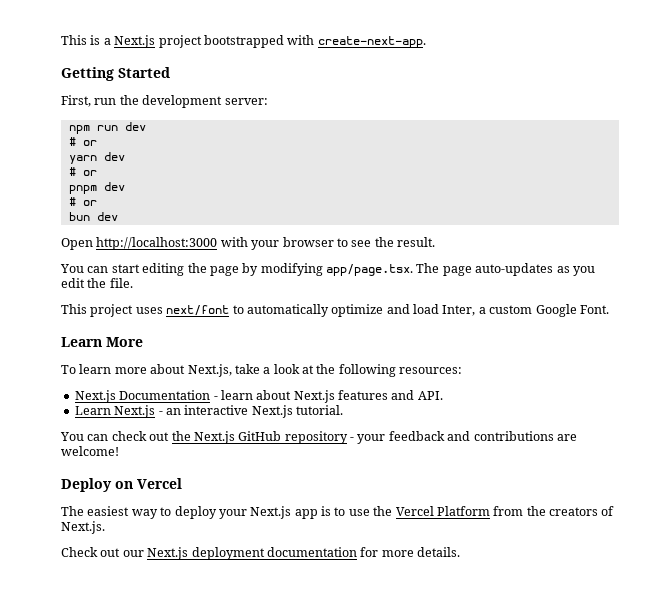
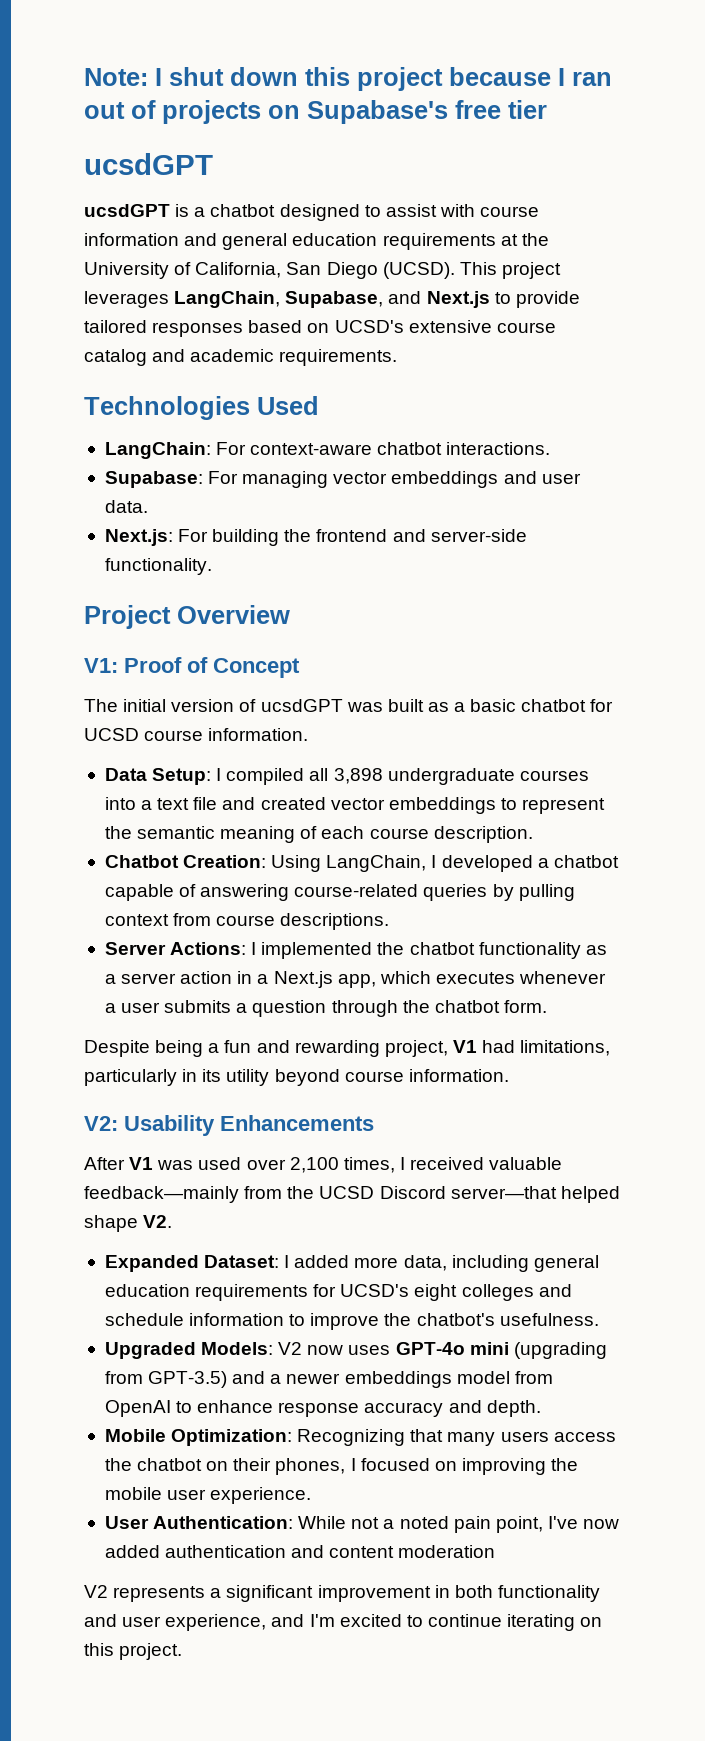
- This is a Next.js project bootstrapped with create-next-app.
- Getting Started
- First, run the development server:
- npm run dev
- # or
- yarn dev
- # or
- pnpm dev
- # or
- bun dev
- Open http://localhost:3000 with your browser to see the result.
- You can start editing the page by modifying app/page.tsx. The page auto-updates as you edit the file.
- This project uses next/font to automatically optimize and load Inter, a custom Google Font.
- Learn More
- To learn more about Next.js, take a look at the following resources:
- Next.js Documentation - learn about Next.js features and API.
- Learn Next.js - an interactive Next.js tutorial.
- You can check out the Next.js GitHub repository - your feedback and contributions are welcome!
- Deploy on Vercel
- The easiest way to deploy your Next.js app is to use the Vercel Platform from the creators of Next.js.
- Check out our Next.js deployment documentation for more details.
+ Note: I shut down this project because I ran out of projects on Supabase's free tier
+ ucsdGPT
+ ucsdGPT is a chatbot designed to assist with course information and general education requirements at the University of California, San Diego (UCSD). This project leverages LangChain, Supabase, and Next.js to provide tailored responses based on UCSD's extensive course catalog and academic requirements.
+ Technologies Used
+ LangChain: For context-aware chatbot interactions.
+ Supabase: For managing vector embeddings and user data.
+ Next.js: For building the frontend and server-side functionality.
+ Project Overview
+ V1: Proof of Concept
+ The initial version of ucsdGPT was built as a basic chatbot for UCSD course information.
+ Data Setup: I compiled all 3,898 undergraduate courses into a text file and created vector embeddings to represent the semantic meaning of each course description.
+ Chatbot Creation: Using LangChain, I developed a chatbot capable of answering course-related queries by pulling context from course descriptions.
+ Server Actions: I implemented the chatbot functionality as a server action in a Next.js app, which executes whenever a user submits a question through the chatbot form.
+ Despite being a fun and rewarding project, V1 had limitations, particularly in its utility beyond course information.
+ V2: Usability Enhancements
+ After V1 was used over 2,100 times, I received valuable feedback—mainly from the UCSD Discord server—that helped shape V2.
+ Expanded Dataset: I added more data, including general education requirements for UCSD's eight colleges and schedule information to improve the chatbot's usefulness.
+ Upgraded Models: V2 now uses GPT-4o mini (upgrading from GPT-3.5) and a newer embeddings model from OpenAI to enhance response accuracy and depth.
+ Mobile Optimization: Recognizing that many users access the chatbot on their phones, I focused on improving the mobile user experience.
+ User Authentication: While not a noted pain point, I've now added authentication and content moderation
+ V2 represents a significant improvement in both functionality and user experience, and I'm excited to continue iterating on this project.

